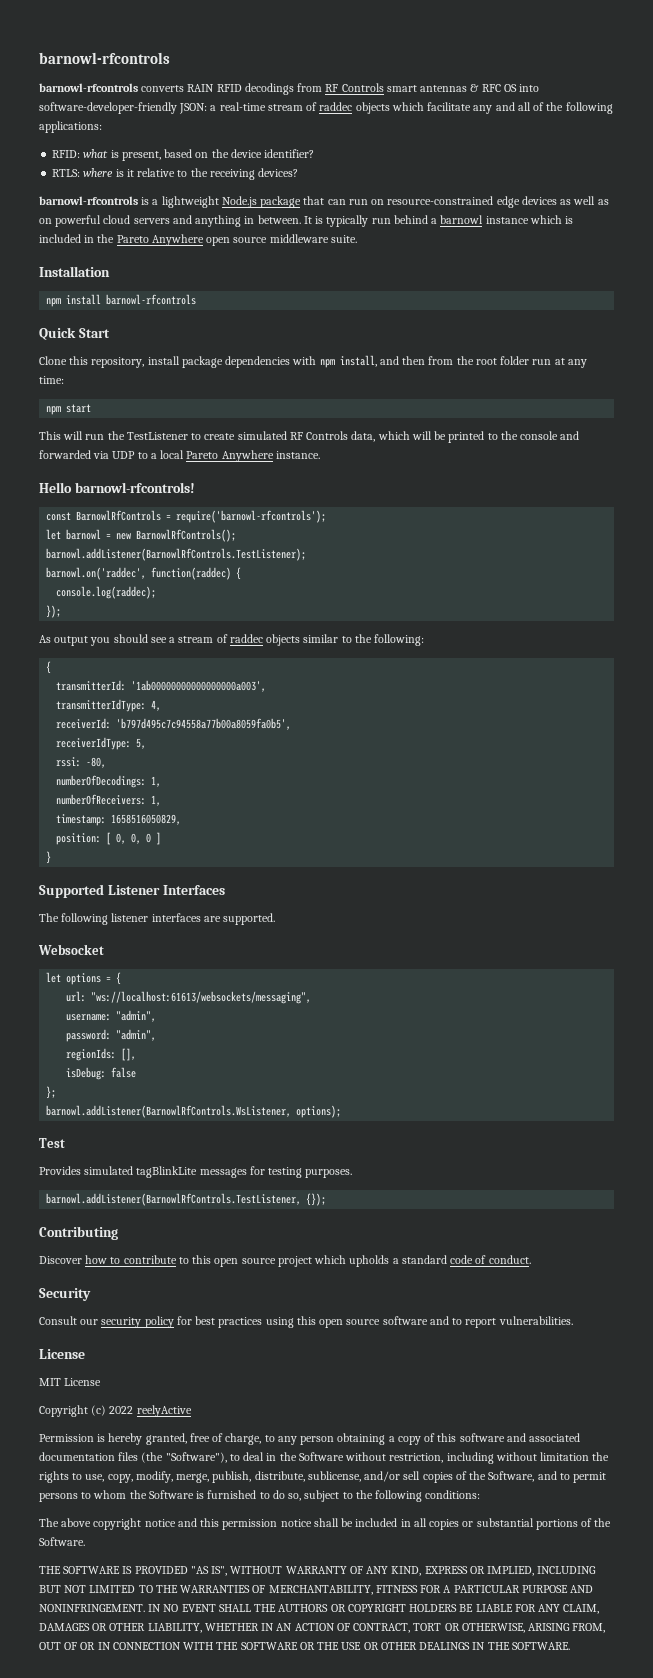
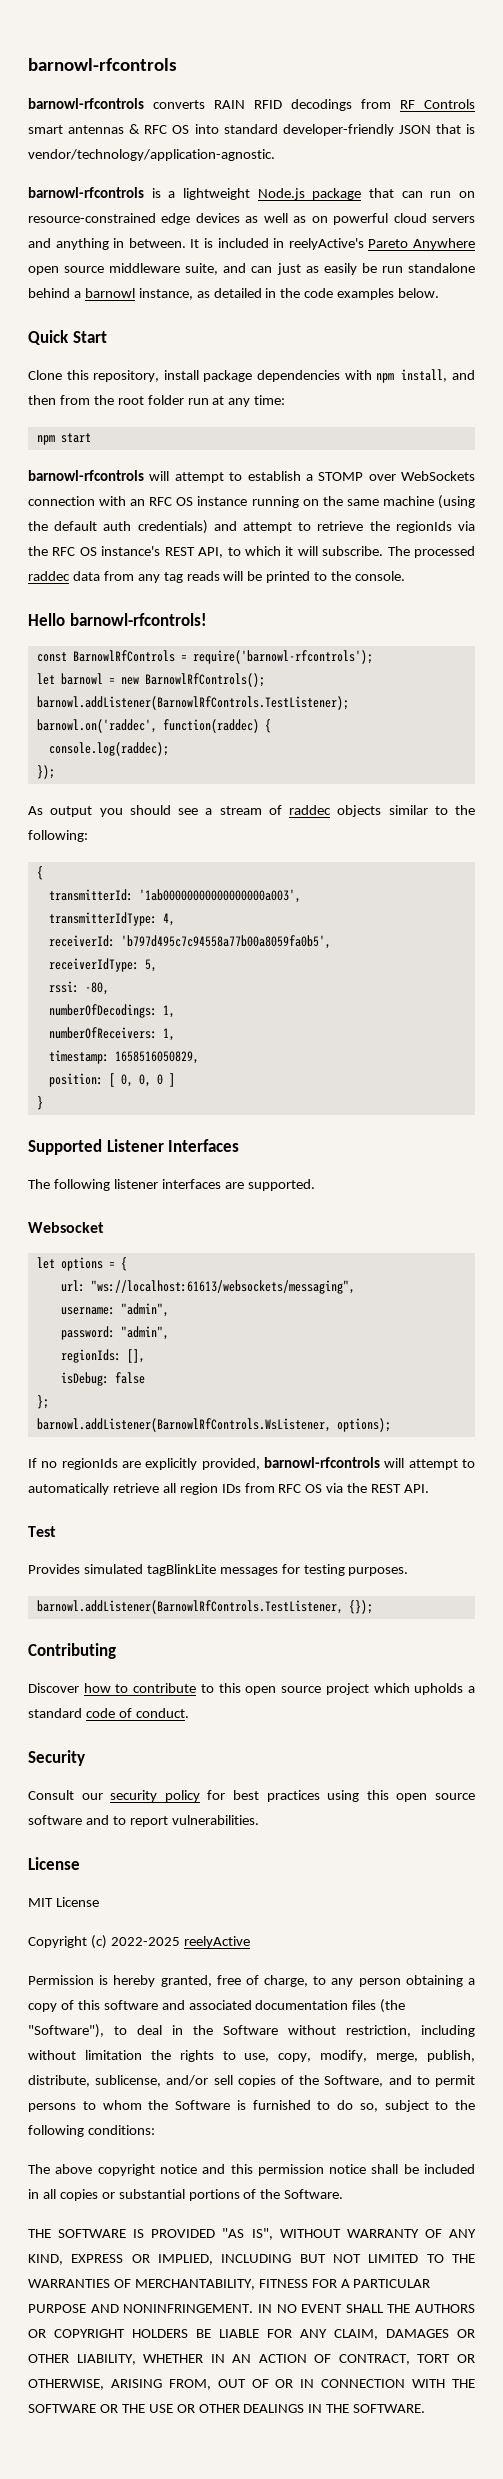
- barnowl-rfcontrols converts RAIN RFID decodings from RF Controls smart antennas & RFC OS into software-developer-friendly JSON: a real-time stream of raddec objects which facilitate any and all of the following applications:
- RFID: what is present, based on the device identifier?
- RTLS: where is it relative to the receiving devices?
+ barnowl-rfcontrols converts RAIN RFID decodings from RF Controls smart antennas & RFC OS into standard developer-friendly JSON that is vendor/technology/application-agnostic.
- It is typically run behind a barnowl instance which is included in the Pareto Anywhere open source middleware suite.
- Installation
- npm install barnowl-rfcontrols
+ It is included in reelyActive's Pareto Anywhere open source middleware suite, and can just as easily be run standalone behind a barnowl instance, as detailed in the code examples below.
- This will run the TestListener to create simulated RF Controls data, which will be printed to the console and forwarded via UDP to a local Pareto Anywhere instance.
+ barnowl-rfcontrols will attempt to establish a STOMP over WebSockets connection with an RFC OS instance running on the same machine (using the default auth credentials) and attempt to retrieve the regionIds via the RFC OS instance's REST API, to which it will subscribe. The processed raddec data from any tag reads will be printed to the console.
+ If no regionIds are explicitly provided, barnowl-rfcontrols will attempt to automatically retrieve all region IDs from RFC OS via the REST API.
- Copyright (c) 2022 reelyActive
+ Copyright (c) 2022-2025 reelyActive

